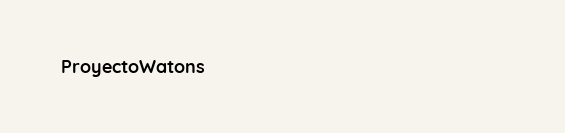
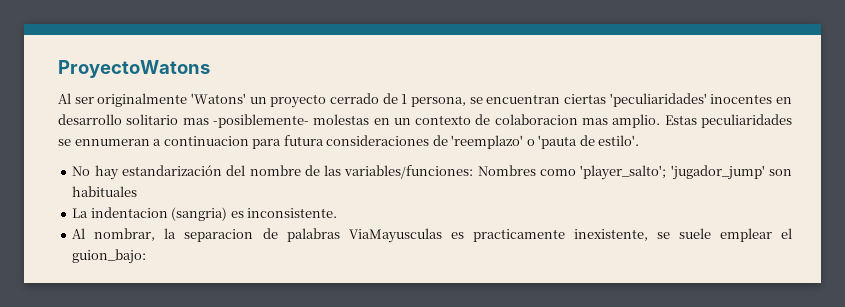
+ Al ser originalmente 'Watons' un proyecto cerrado de 1 persona, se encuentran ciertas 'peculiaridades' inocentes en desarrollo solitario mas -posiblemente- molestas en un contexto de colaboracion mas amplio. Estas peculiaridades se ennumeran a continuacion para futura consideraciones de 'reemplazo' o 'pauta de estilo'.
+ No hay estandarización del nombre de las variables/funciones: Nombres como 'player_salto'; 'jugador_jump' son habituales
+ La indentacion (sangria) es inconsistente.
+ Al nombrar, la separacion de palabras ViaMayusculas es practicamente inexistente, se suele emplear el guion_bajo:

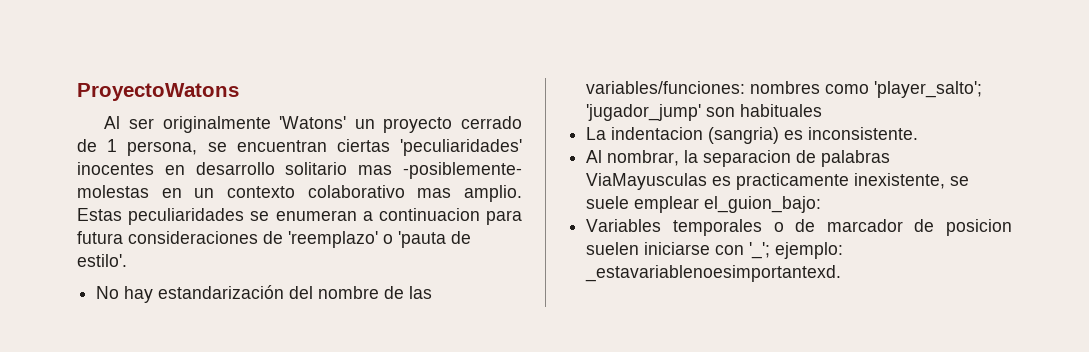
- Al ser originalmente 'Watons' un proyecto cerrado de 1 persona, se encuentran ciertas 'peculiaridades' inocentes en desarrollo solitario mas -posiblemente- molestas en un contexto de colaboracion mas amplio.
+ Al ser originalmente 'Watons' un proyecto cerrado de 1 persona, se encuentran ciertas 'peculiaridades' inocentes en desarrollo solitario mas -posiblemente- molestas en un contexto colaborativo mas amplio.
- Estas peculiaridades se ennumeran a continuacion para futura consideraciones de 'reemplazo' o 'pauta de estilo'.
+ Estas peculiaridades se enumeran a continuacion para futura consideraciones de 'reemplazo' o 'pauta de estilo'.
- No hay estandarización del nombre de las variables/funciones: Nombres como 'player_salto'; 'jugador_jump' son habituales
+ No hay estandarización del nombre de las variables/funciones: nombres como 'player_salto'; 'jugador_jump' son habituales
- Al nombrar, la separacion de palabras ViaMayusculas es practicamente inexistente, se suele emplear el guion_bajo:
+ Al nombrar, la separacion de palabras ViaMayusculas es practicamente inexistente, se suele emplear el_guion_bajo:
+ Variables temporales o de marcador de posicion suelen iniciarse con '_'; ejemplo: _estavariablenoesimportantexd.

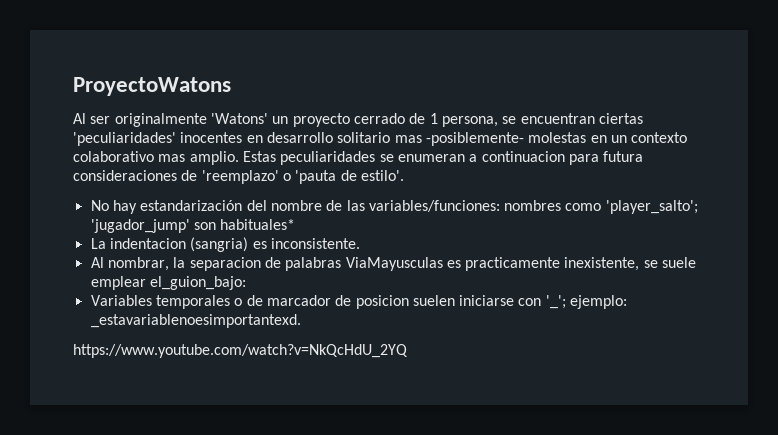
- No hay estandarización del nombre de las variables/funciones: nombres como 'player_salto'; 'jugador_jump' son habituales
+ No hay estandarización del nombre de las variables/funciones: nombres como 'player_salto'; 'jugador_jump' son habituales*
+ https://www.youtube.com/watch?v=NkQcHdU_2YQ

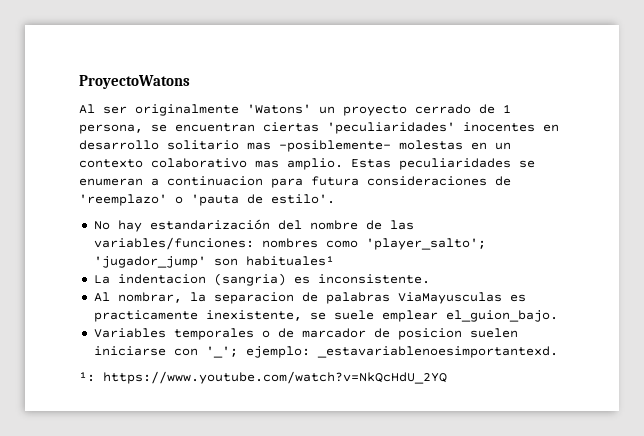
- No hay estandarización del nombre de las variables/funciones: nombres como 'player_salto'; 'jugador_jump' son habituales*
+ No hay estandarización del nombre de las variables/funciones: nombres como 'player_salto'; 'jugador_jump' son habituales¹
- Al nombrar, la separacion de palabras ViaMayusculas es practicamente inexistente, se suele emplear el_guion_bajo:
+ Al nombrar, la separacion de palabras ViaMayusculas es practicamente inexistente, se suele emplear el_guion_bajo.
- https://www.youtube.com/watch?v=NkQcHdU_2YQ
+ ¹: https://www.youtube.com/watch?v=NkQcHdU_2YQ

